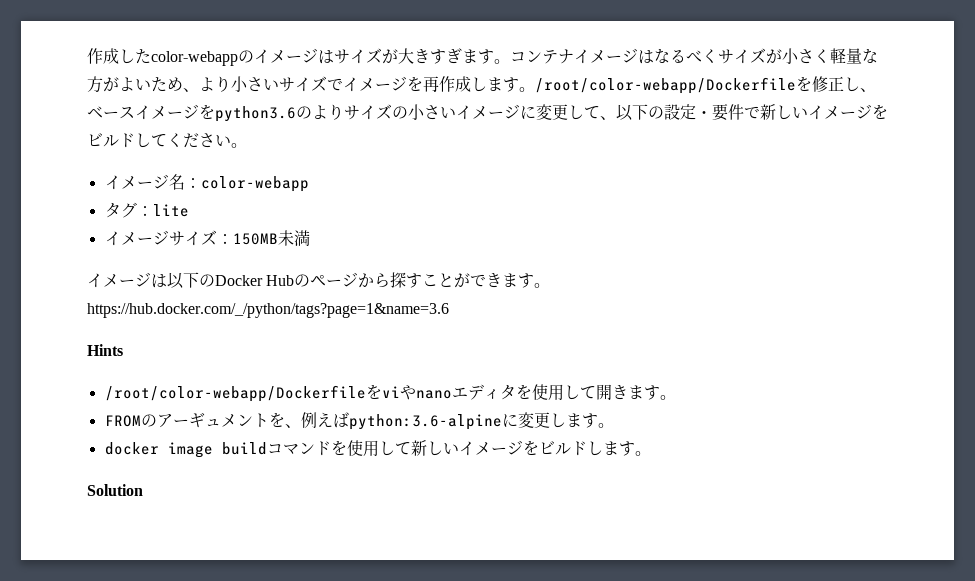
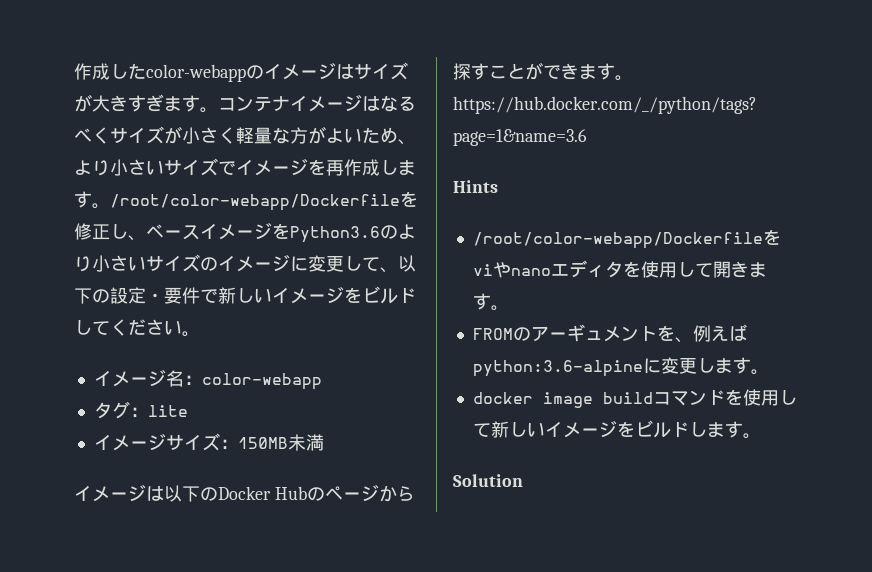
- /root/color-webapp/Dockerfileを修正し、ベースイメージをpython3.6のよりサイズの小さいイメージに変更して、以下の設定・要件で新しいイメージをビルドしてください。
+ /root/color-webapp/Dockerfileを修正し、ベースイメージをPython3.6のより小さいサイズのイメージに変更して、以下の設定・要件で新しいイメージをビルドしてください。

